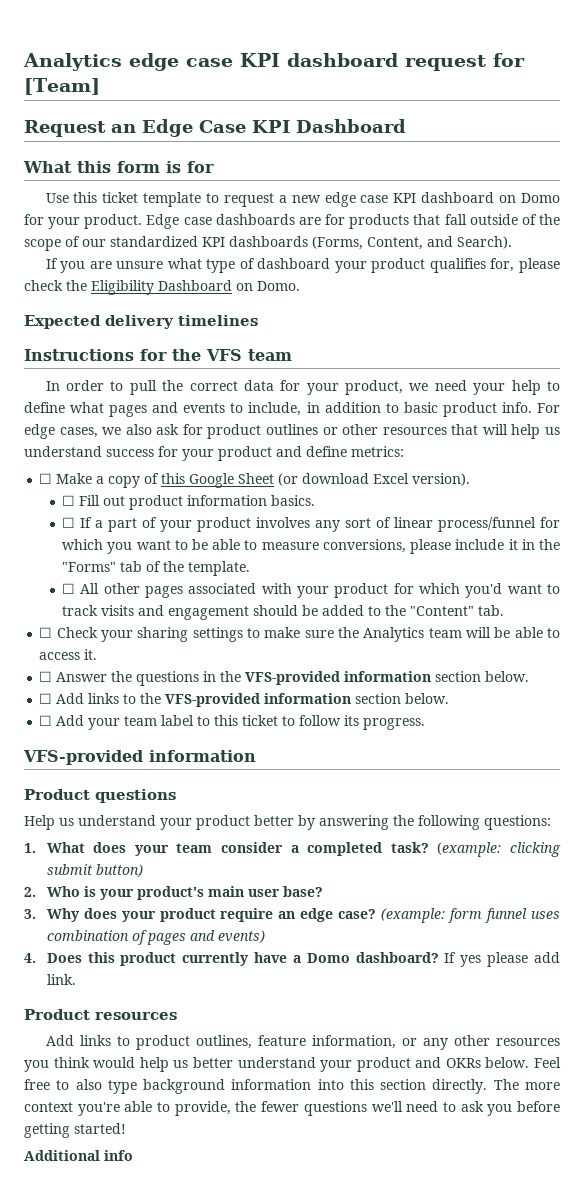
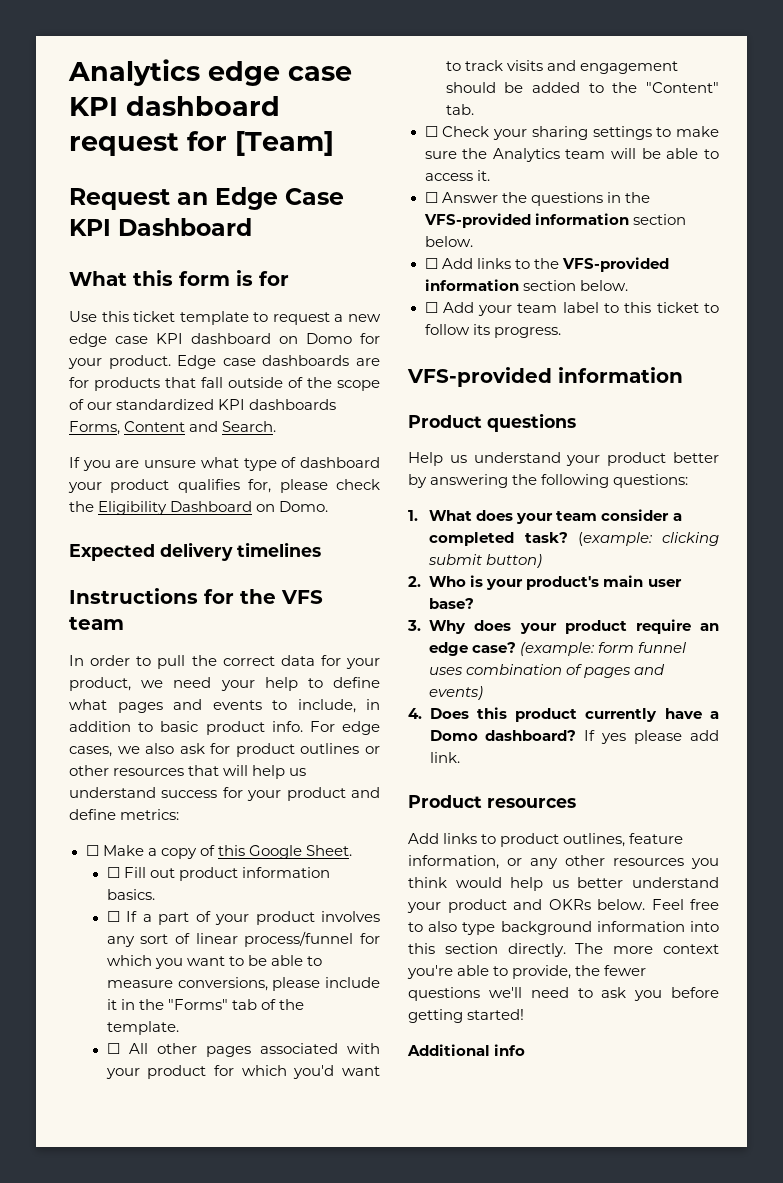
- Edge case dashboards are for products that fall outside of the scope of our standardized KPI dashboards (Forms, Content, and Search).
+ Edge case dashboards are for products that fall outside of the scope of our standardized KPI dashboards Forms, Content and Search.
- ☐ Make a copy of this Google Sheet (or download Excel version).
+ ☐ Make a copy of this Google Sheet.

